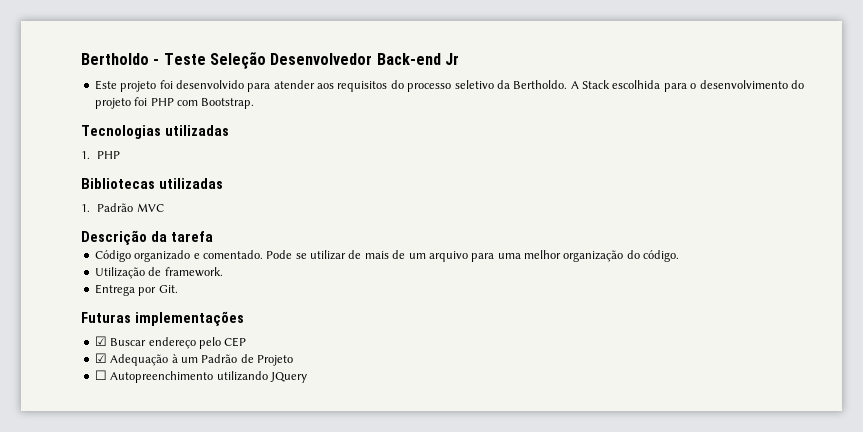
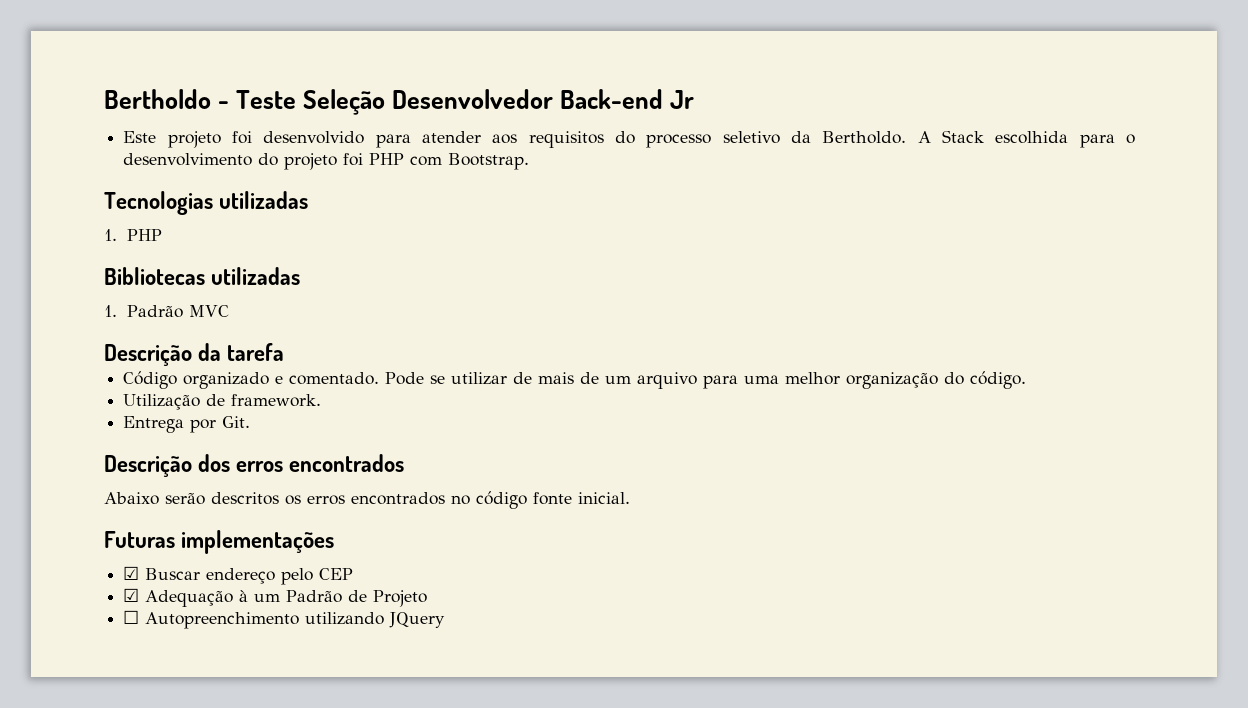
+ Descrição dos erros encontrados
+ Abaixo serão descritos os erros encontrados no código fonte inicial.

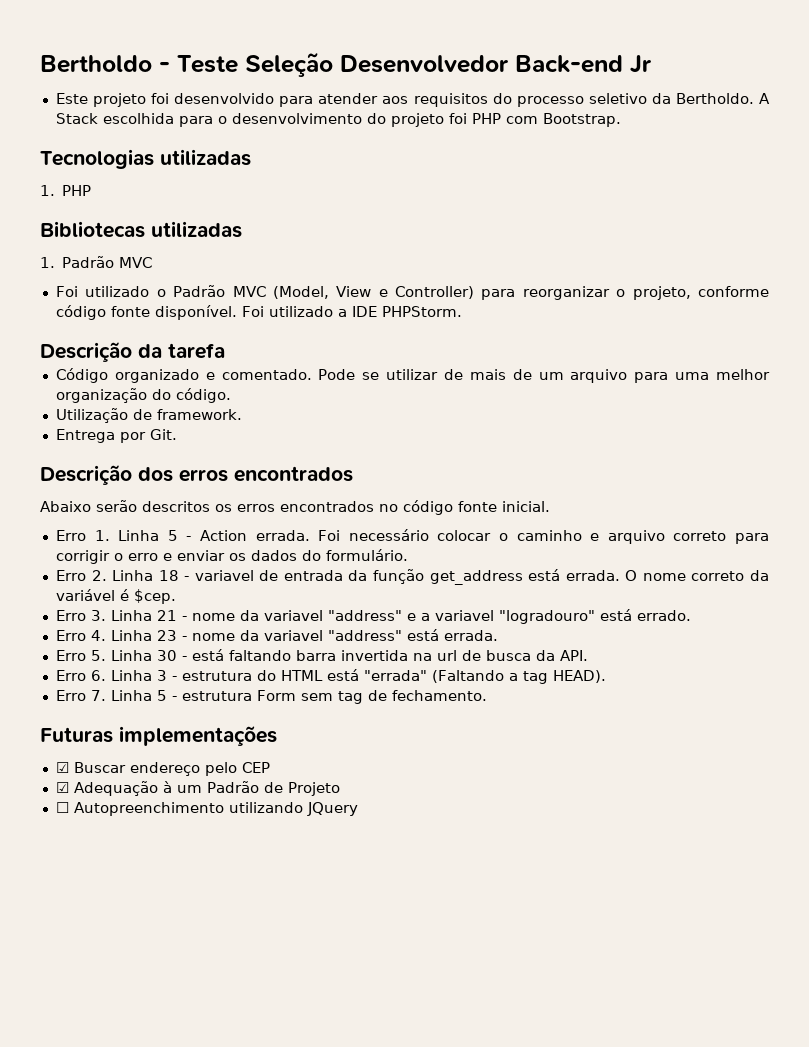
+ Foi utilizado o Padrão MVC (Model, View e Controller) para reorganizar o projeto, conforme código fonte disponível. Foi utilizado a IDE PHPStorm.
+ Erro 1. Linha 5 - Action errada. Foi necessário colocar o caminho e arquivo correto para corrigir o erro e enviar os dados do formulário.
+ Erro 2. Linha 18 - variavel de entrada da função get_address está errada. O nome correto da variável é $cep.
+ Erro 3. Linha 21 - nome da variavel "address" e a variavel "logradouro" está errado.
+ Erro 4. Linha 23 - nome da variavel "address" está errada.
+ Erro 5. Linha 30 - está faltando barra invertida na url de busca da API.
+ Erro 6. Linha 3 - estrutura do HTML está "errada" (Faltando a tag HEAD).
+ Erro 7. Linha 5 - estrutura Form sem tag de fechamento.

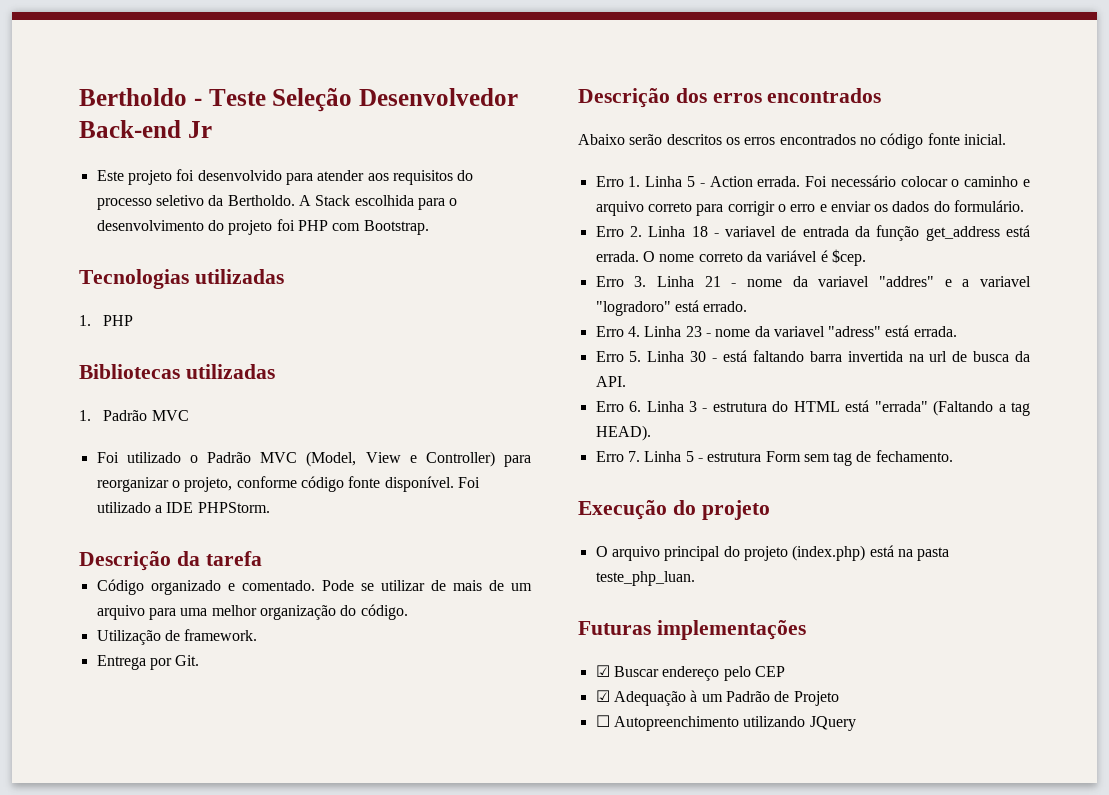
- Erro 3. Linha 21 - nome da variavel "address" e a variavel "logradouro" está errado.
+ Erro 3. Linha 21 - nome da variavel "addres" e a variavel "logradoro" está errado.
- Erro 4. Linha 23 - nome da variavel "address" está errada.
+ Erro 4. Linha 23 - nome da variavel "adress" está errada.
+ Execução do projeto
+ O arquivo principal do projeto (index.php) está na pasta teste_php_luan.

